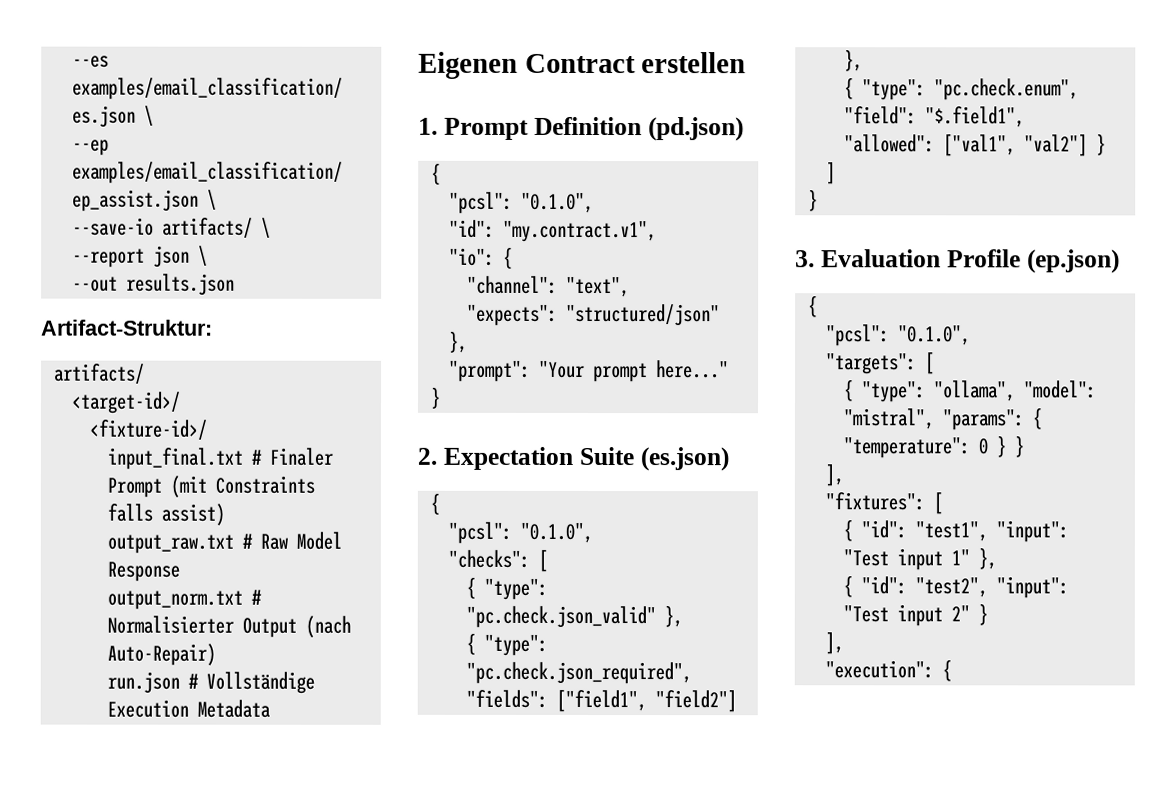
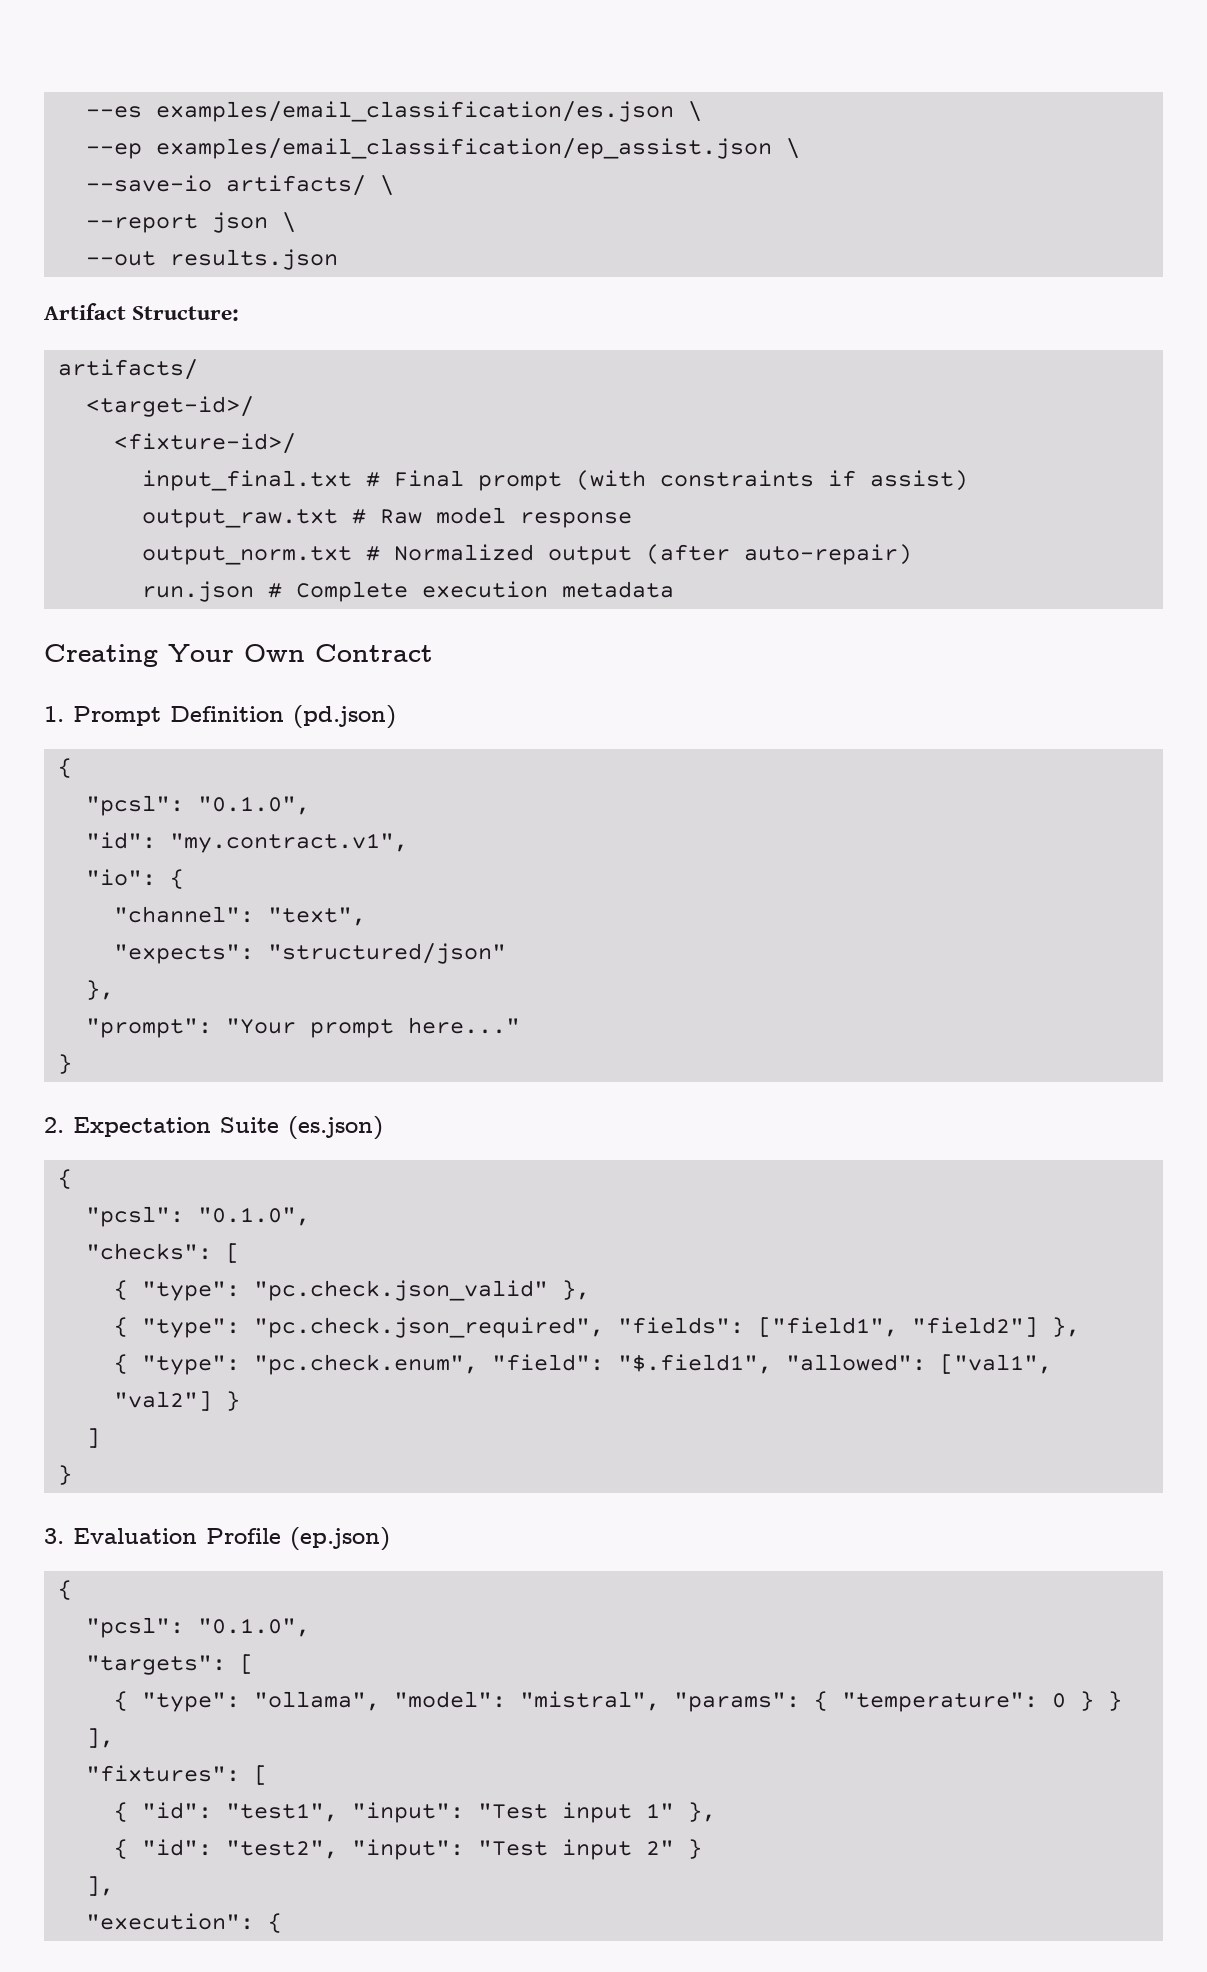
- Artifact-Struktur:
+ Artifact Structure:
- input_final.txt # Finaler Prompt (mit Constraints falls assist)
+ input_final.txt # Final prompt (with constraints if assist)
- output_raw.txt # Raw Model Response
+ output_raw.txt # Raw model response
- output_norm.txt # Normalisierter Output (nach Auto-Repair)
- run.json # Vollständige Execution Metadata
- Eigenen Contract erstellen
+ output_norm.txt # Normalized output (after auto-repair)
+ run.json # Complete execution metadata
+ Creating Your Own Contract

